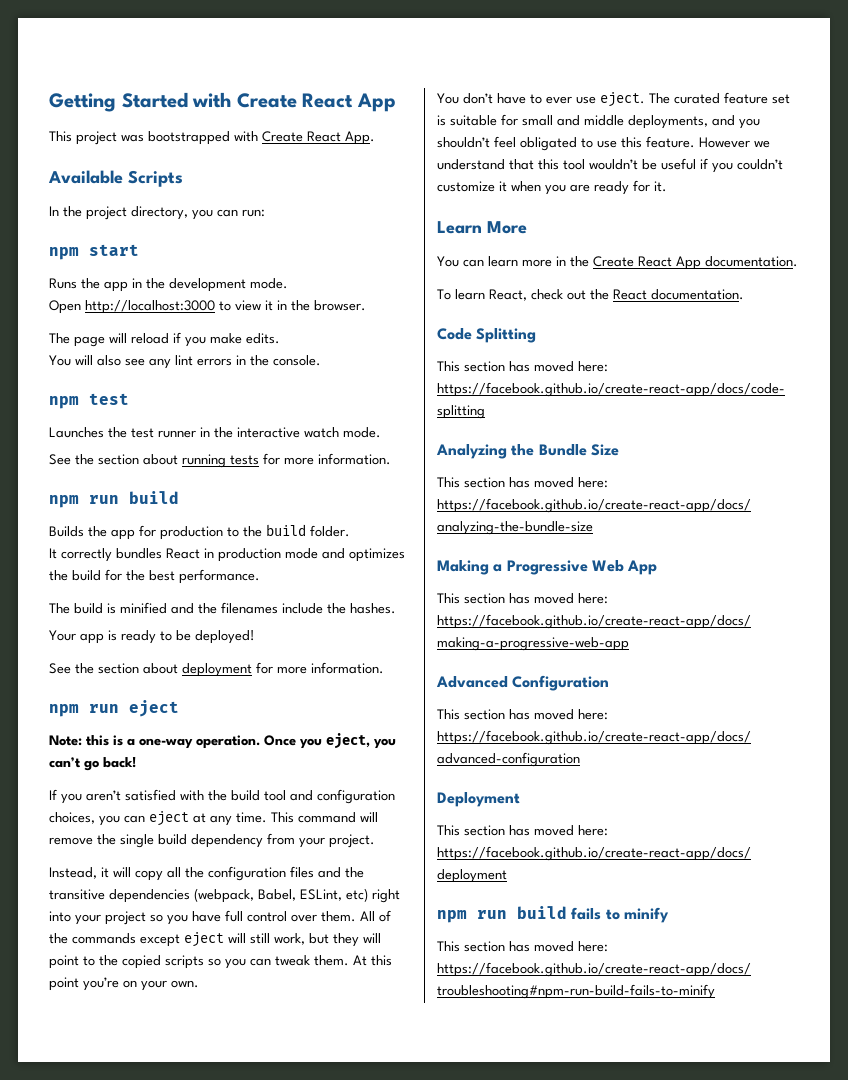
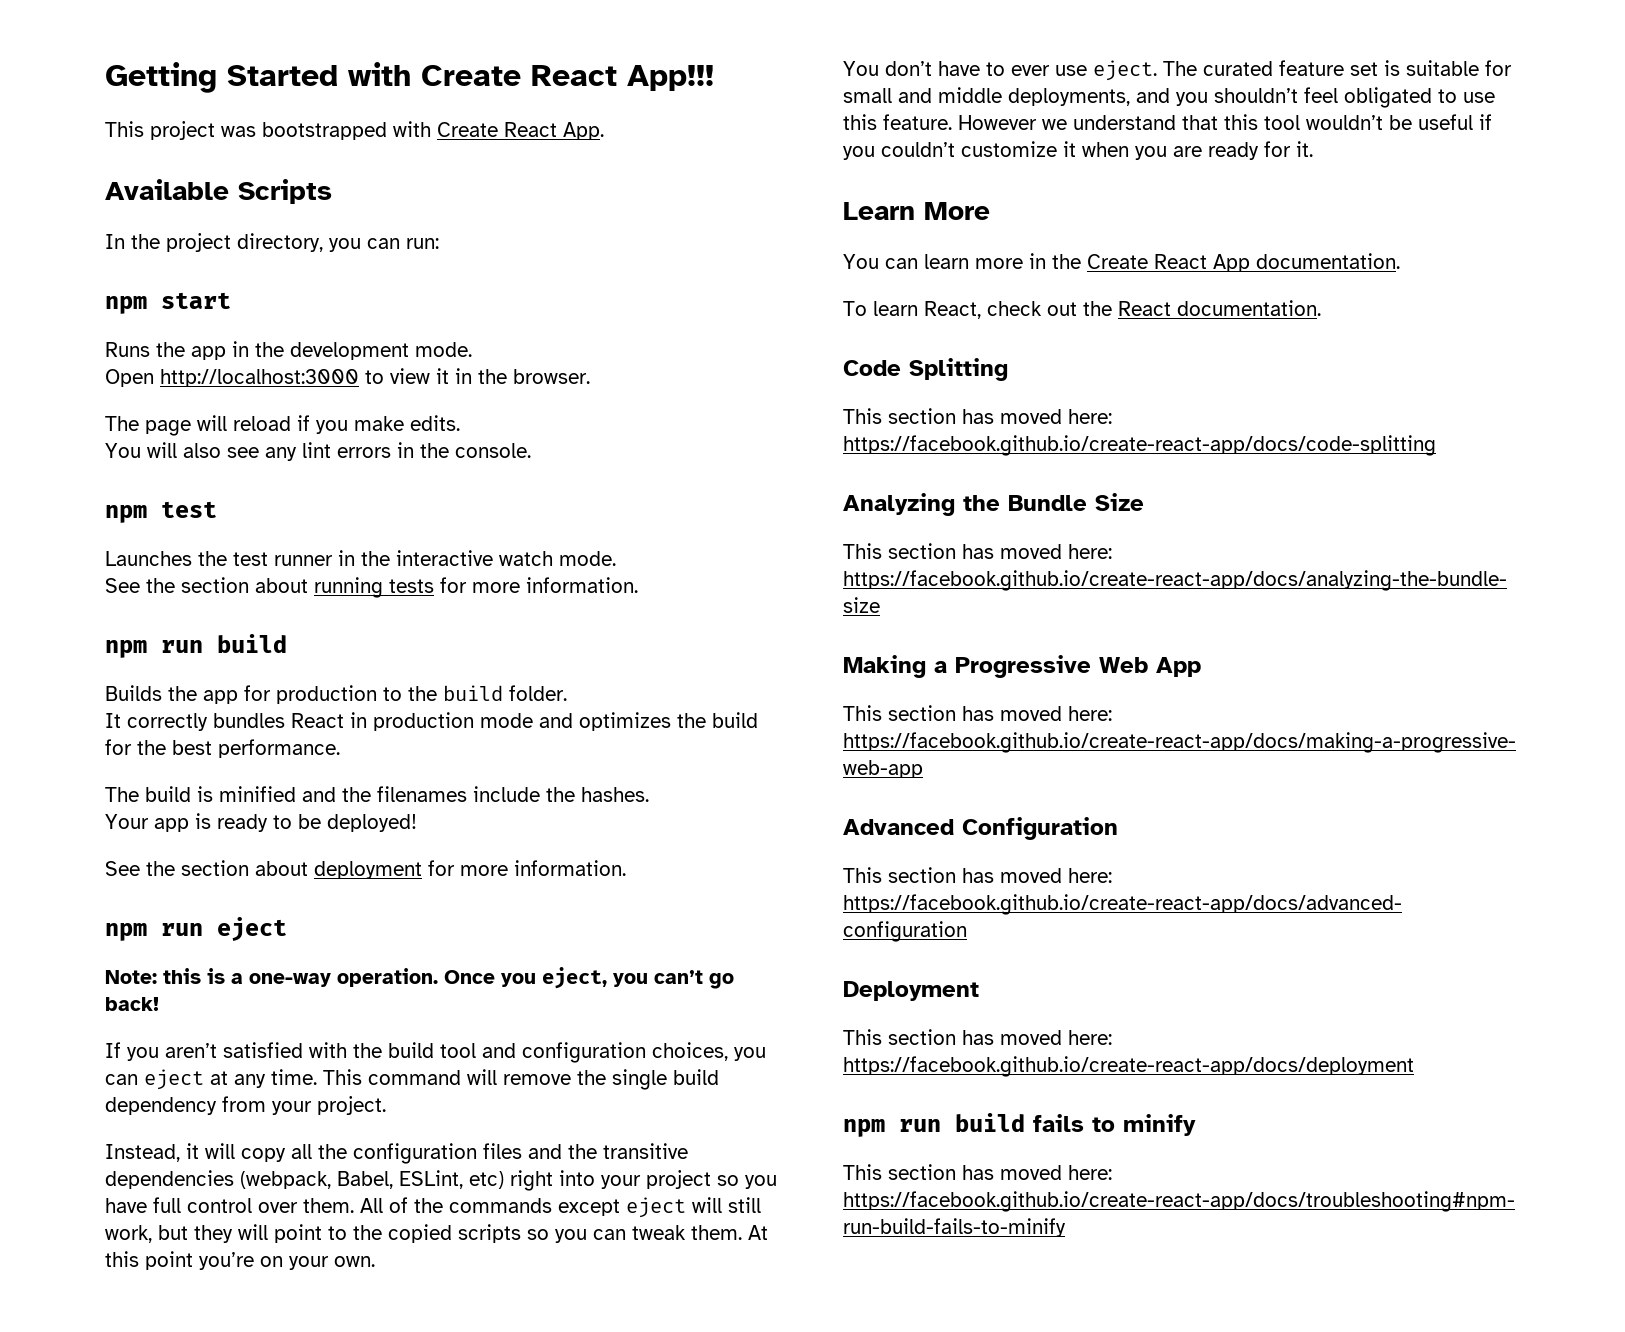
- Getting Started with Create React App
+ Getting Started with Create React App!!!

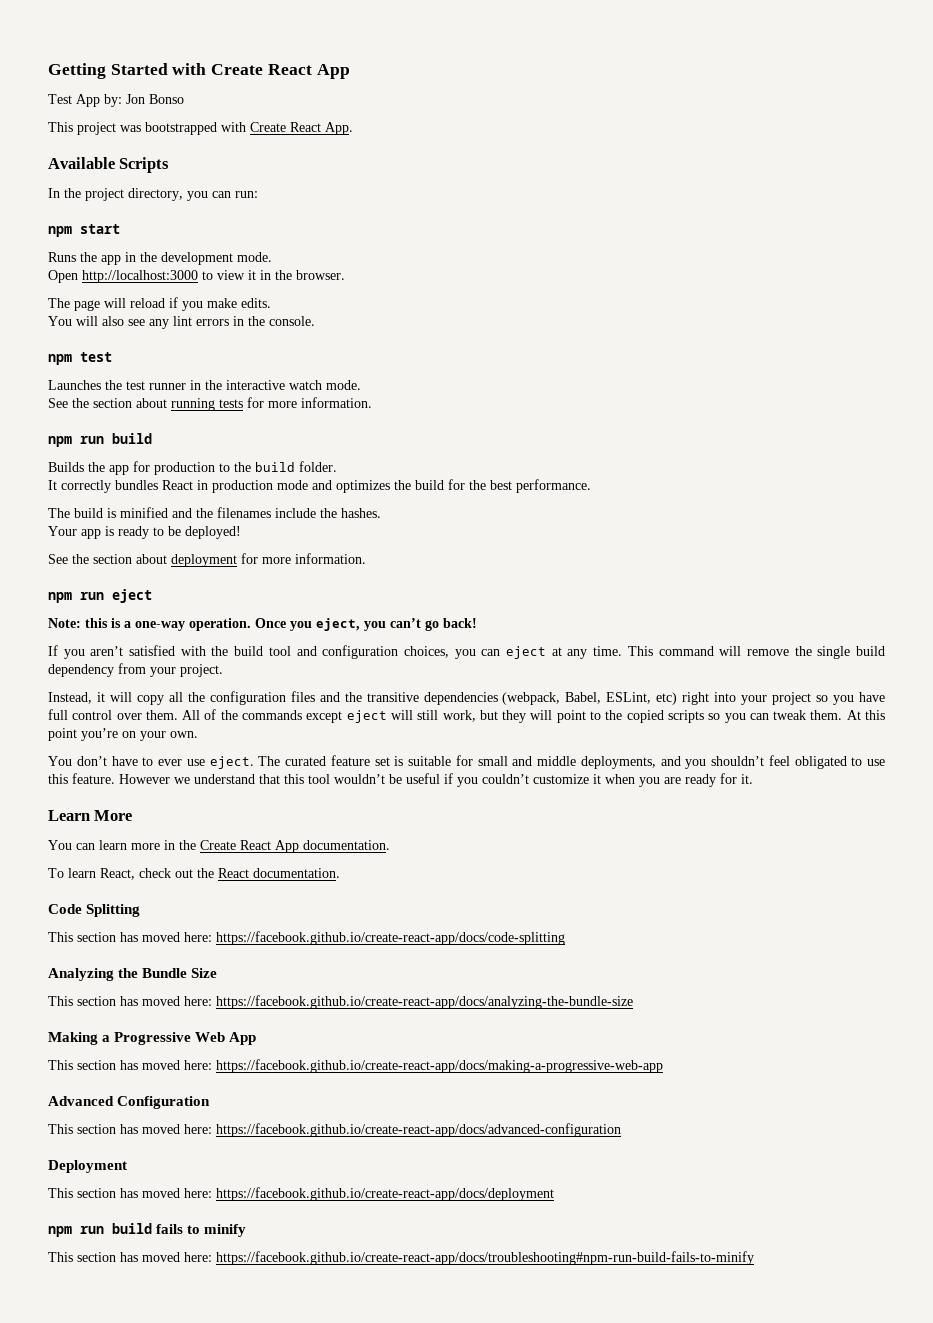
- Getting Started with Create React App!!!
+ Getting Started with Create React App
+ Test App by: Jon Bonso

